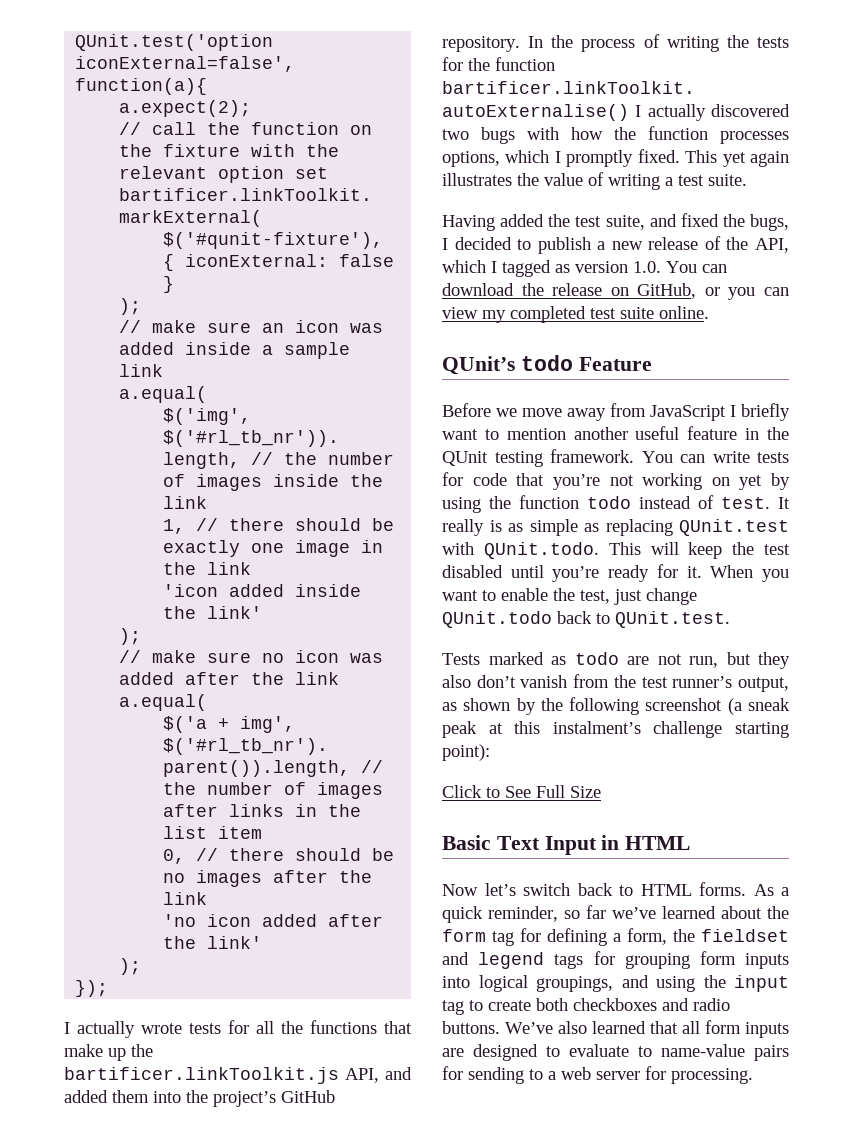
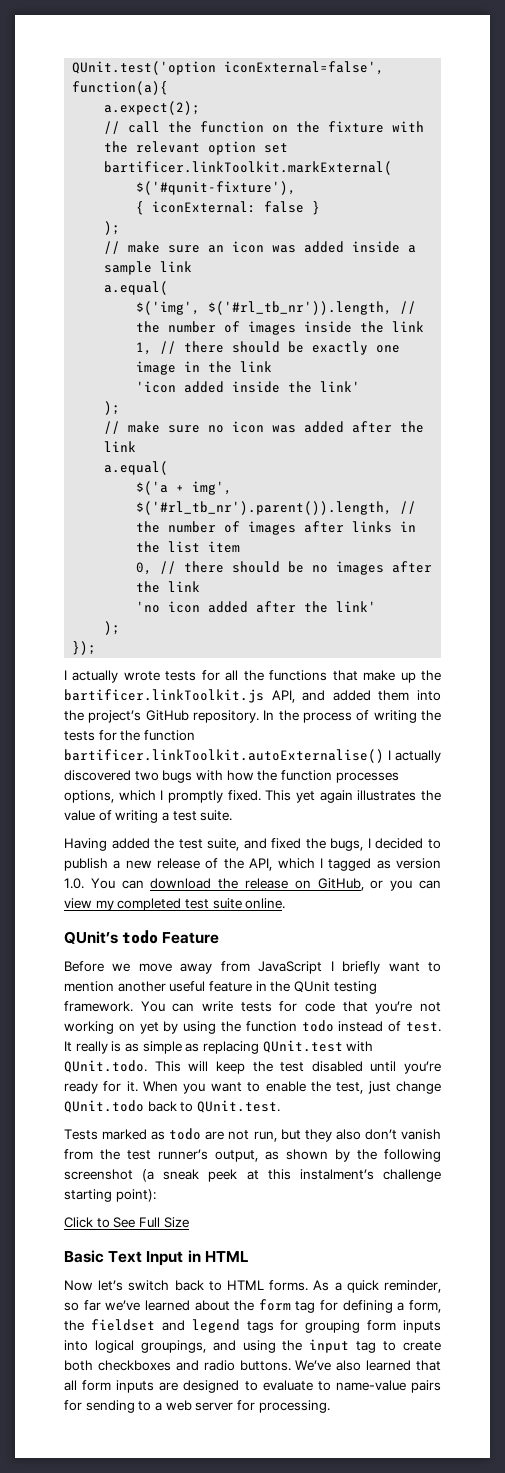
- Tests marked as todo are not run, but they also don’t vanish from the test runner’s output, as shown by the following screenshot (a sneak peak at this instalment’s challenge starting point):
+ Tests marked as todo are not run, but they also don’t vanish from the test runner’s output, as shown by the following screenshot (a sneak peek at this instalment’s challenge starting point):

